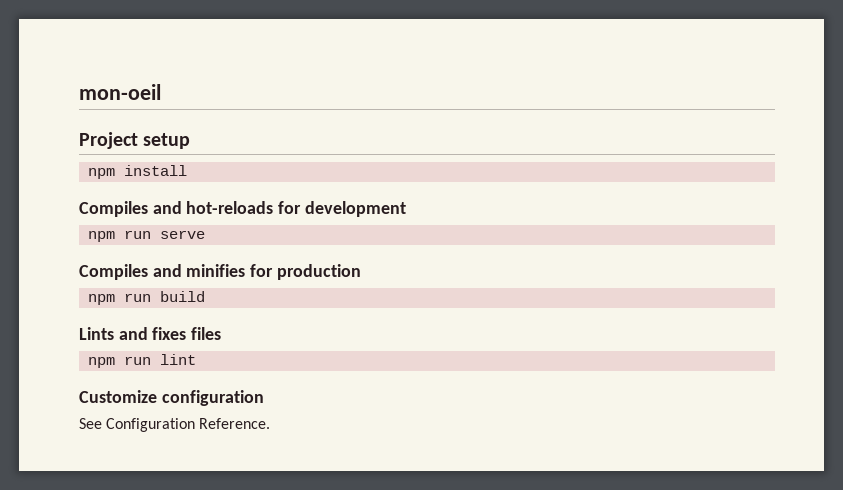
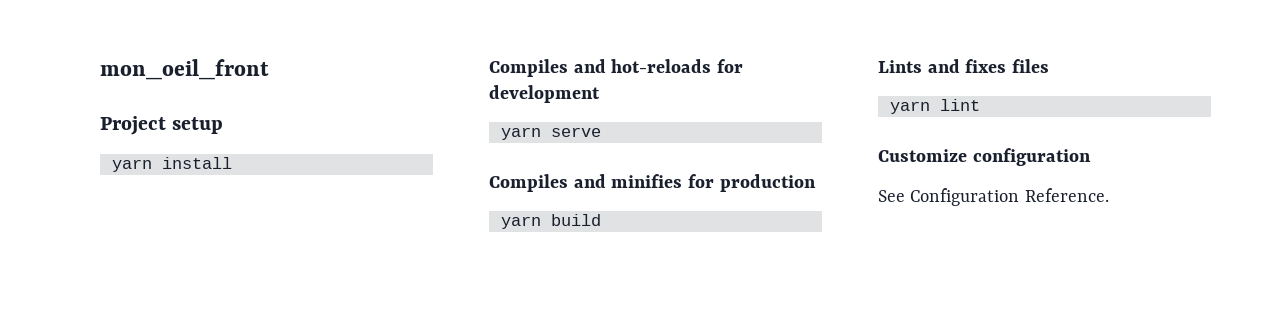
- mon-oeil
+ mon_oeil_front
- npm install
+ yarn install
- npm run serve
+ yarn serve
- npm run build
+ yarn build
- npm run lint
+ yarn lint

